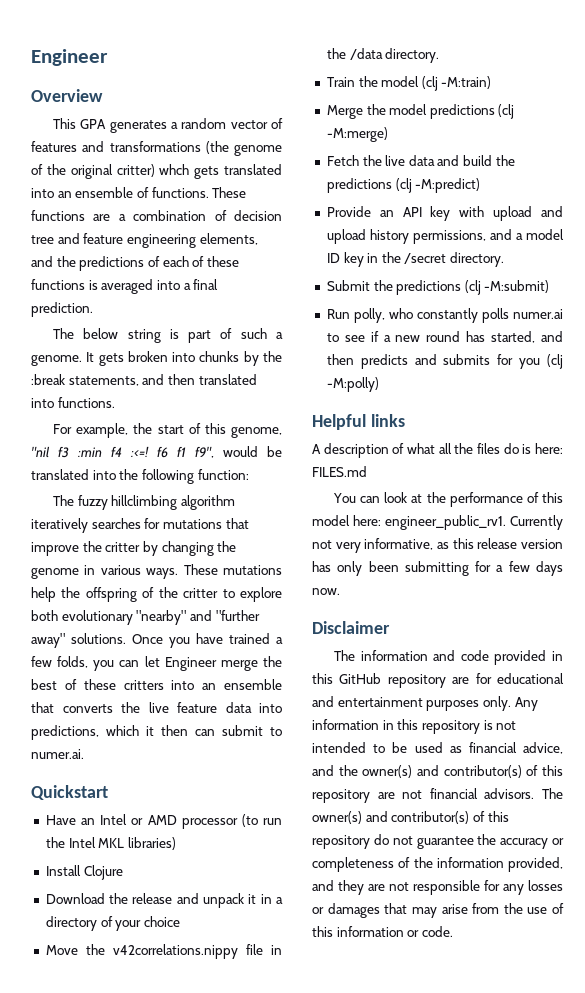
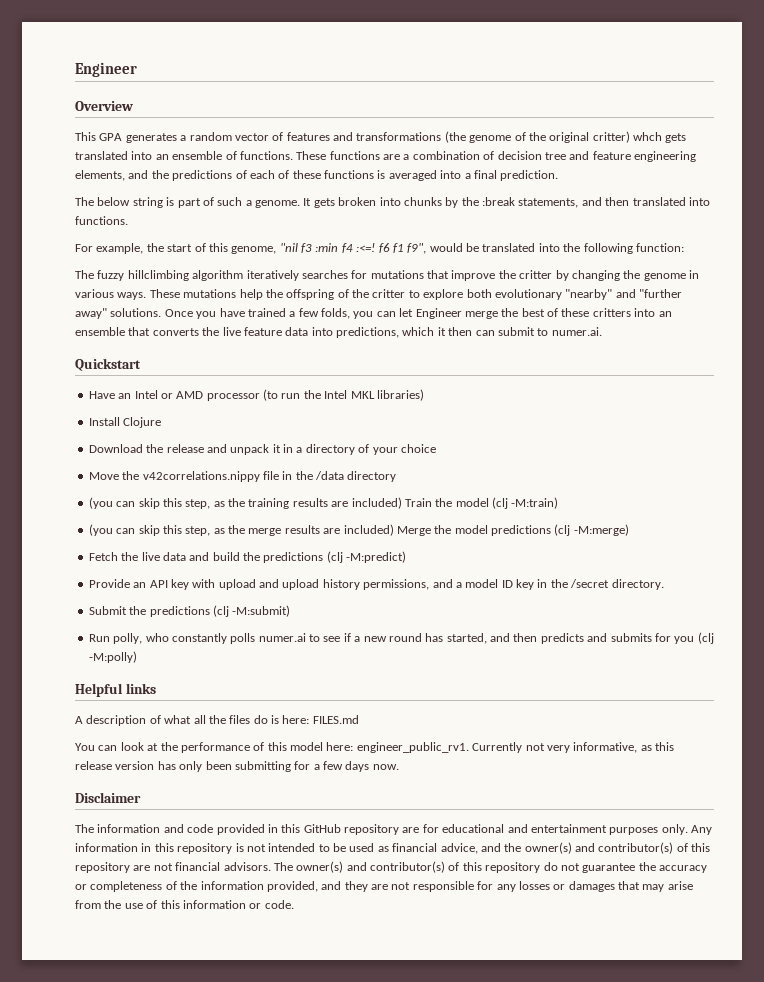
- Move the v42correlations.nippy file in the /data directory.
- Train the model (clj -M:train)
+ Move the v42correlations.nippy file in the /data directory
+ (you can skip this step, as the training results are included) Train the model (clj -M:train)
- Merge the model predictions (clj -M:merge)
+ (you can skip this step, as the merge results are included) Merge the model predictions (clj -M:merge)

